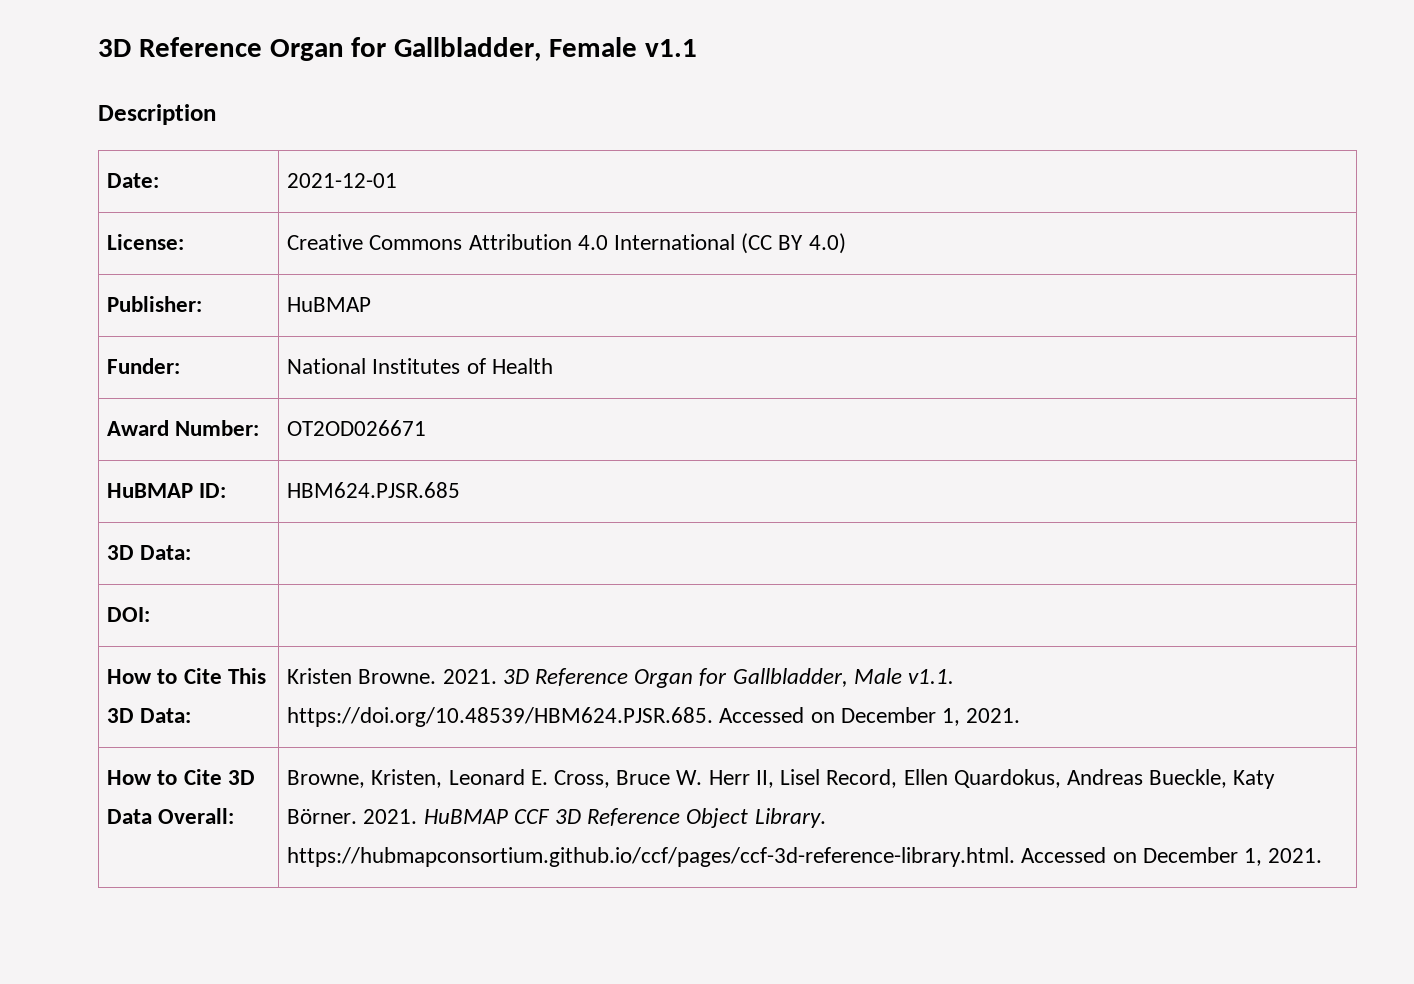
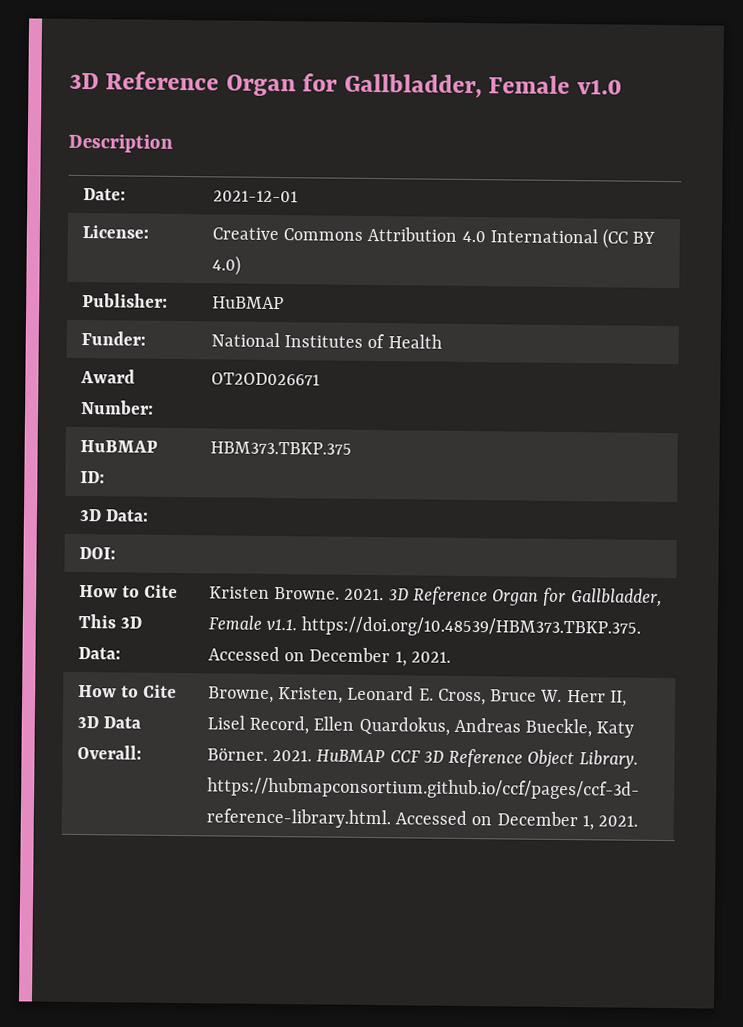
- 3D Reference Organ for Gallbladder, Female v1.1
+ 3D Reference Organ for Gallbladder, Female v1.0
- HuBMAP ID: | HBM624.PJSR.685
+ HuBMAP ID: | HBM373.TBKP.375
- How to Cite This 3D Data: | Kristen Browne. 2021. 3D Reference Organ for Gallbladder, Male v1.1. https://doi.org/10.48539/HBM624.PJSR.685. Accessed on December 1, 2021.
+ How to Cite This 3D Data: | Kristen Browne. 2021. 3D Reference Organ for Gallbladder, Female v1.1. https://doi.org/10.48539/HBM373.TBKP.375. Accessed on December 1, 2021.

